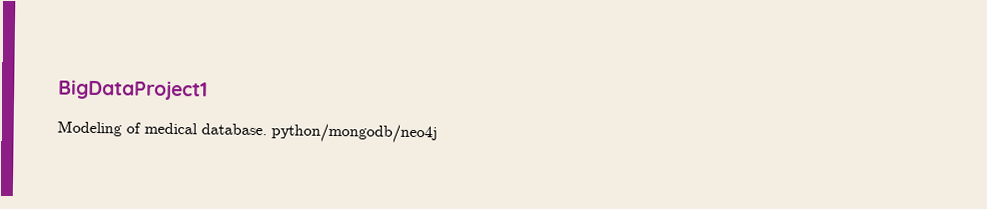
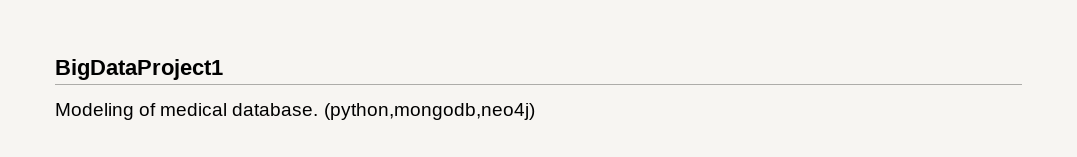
- Modeling of medical database. python/mongodb/neo4j
+ Modeling of medical database. (python,mongodb,neo4j)

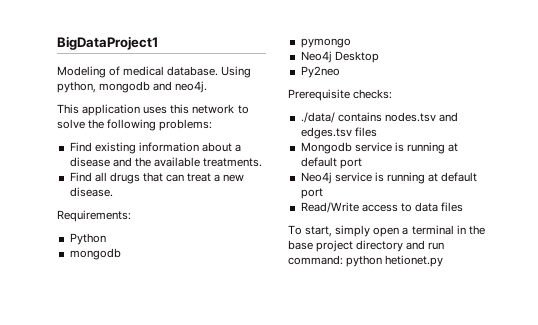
- (python,mongodb,neo4j)
+ Using python, mongodb and neo4j.
+ This application uses this network to solve the following problems:
+ Find existing information about a disease and the available treatments.
+ Find all drugs that can treat a new disease.
+ Requirements:
+ Python
+ mongodb
+ pymongo
+ Neo4j Desktop
+ Py2neo
+ Prerequisite checks:
+ ./data/ contains nodes.tsv and edges.tsv files
+ Mongodb service is running at default port
+ Neo4j service is running at default port
+ Read/Write access to data files
+ To start, simply open a terminal in the base project directory and run command: python hetionet.py

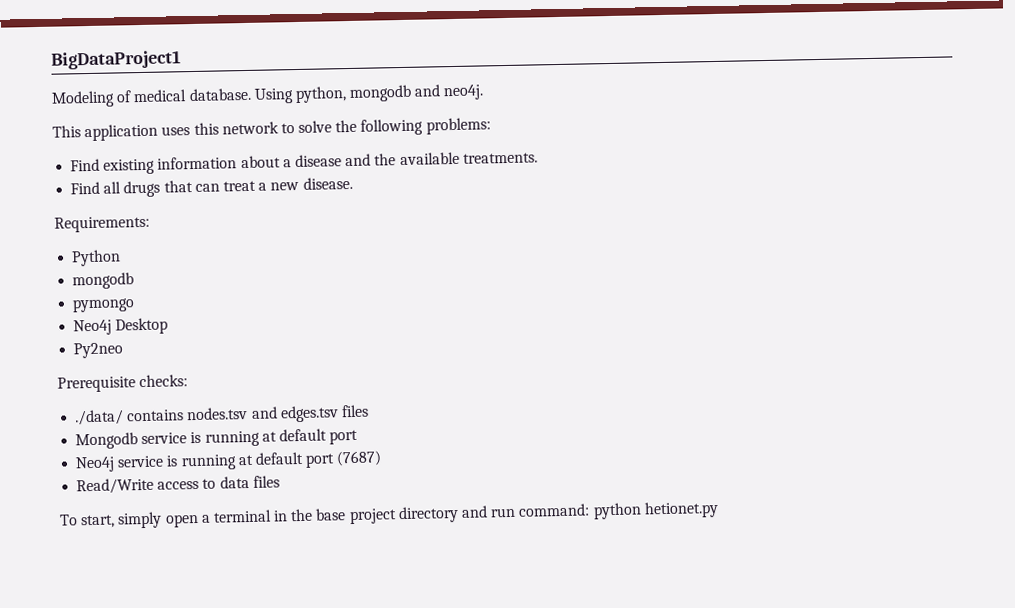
- Neo4j service is running at default port
+ Neo4j service is running at default port (7687)

